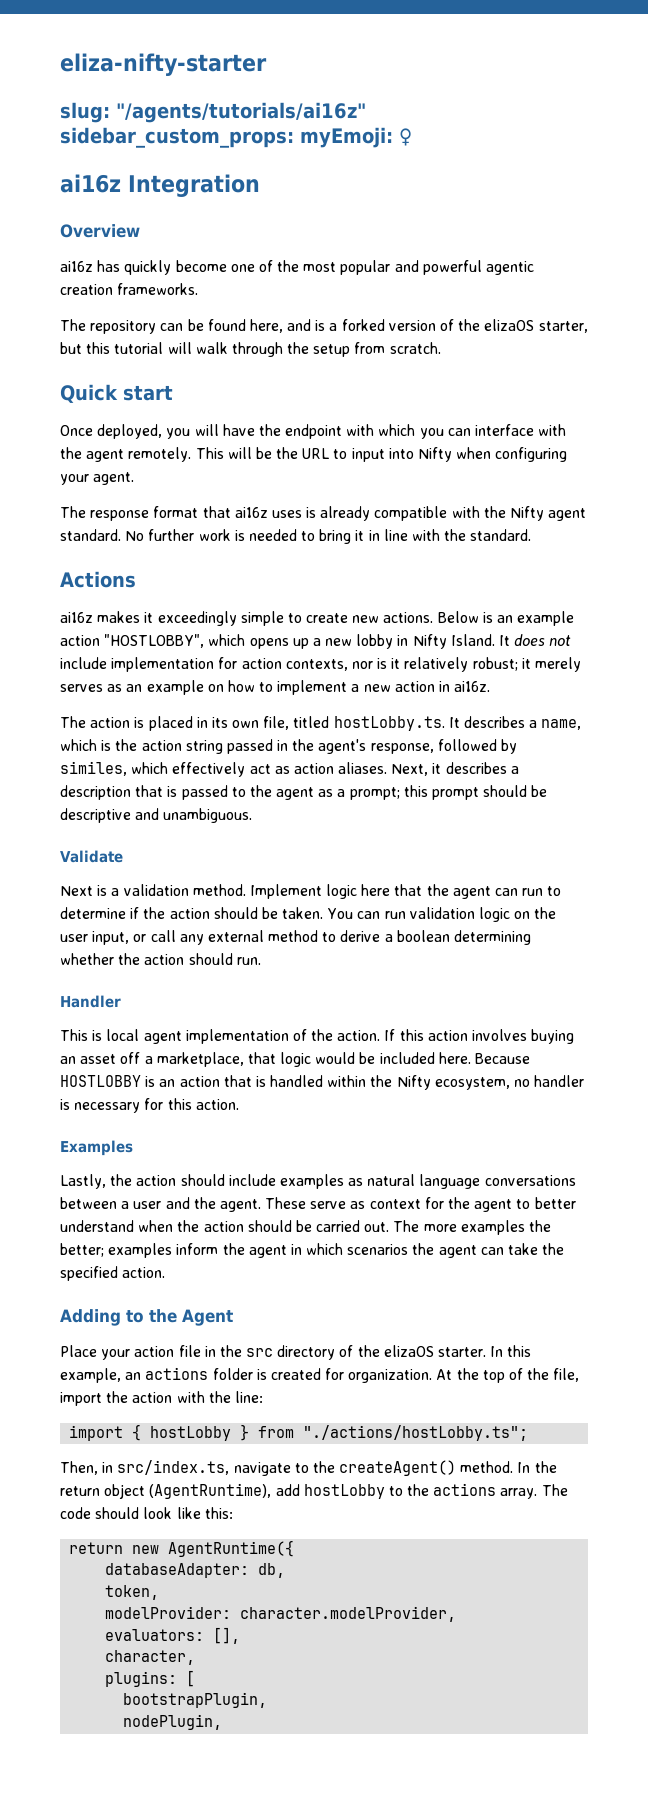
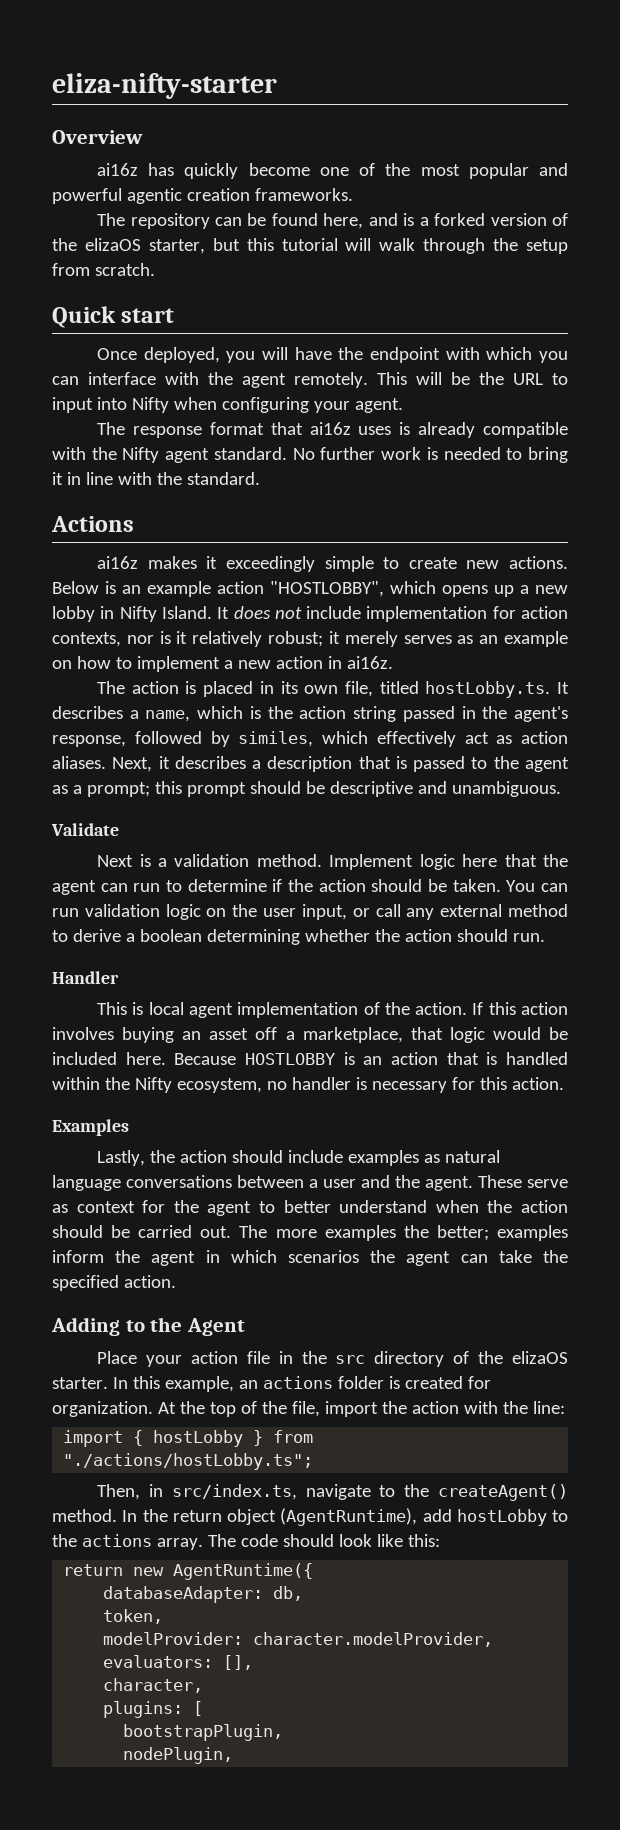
- slug: "/agents/tutorials/ai16z" sidebar_custom_props: myEmoji: ♀
- ai16z Integration

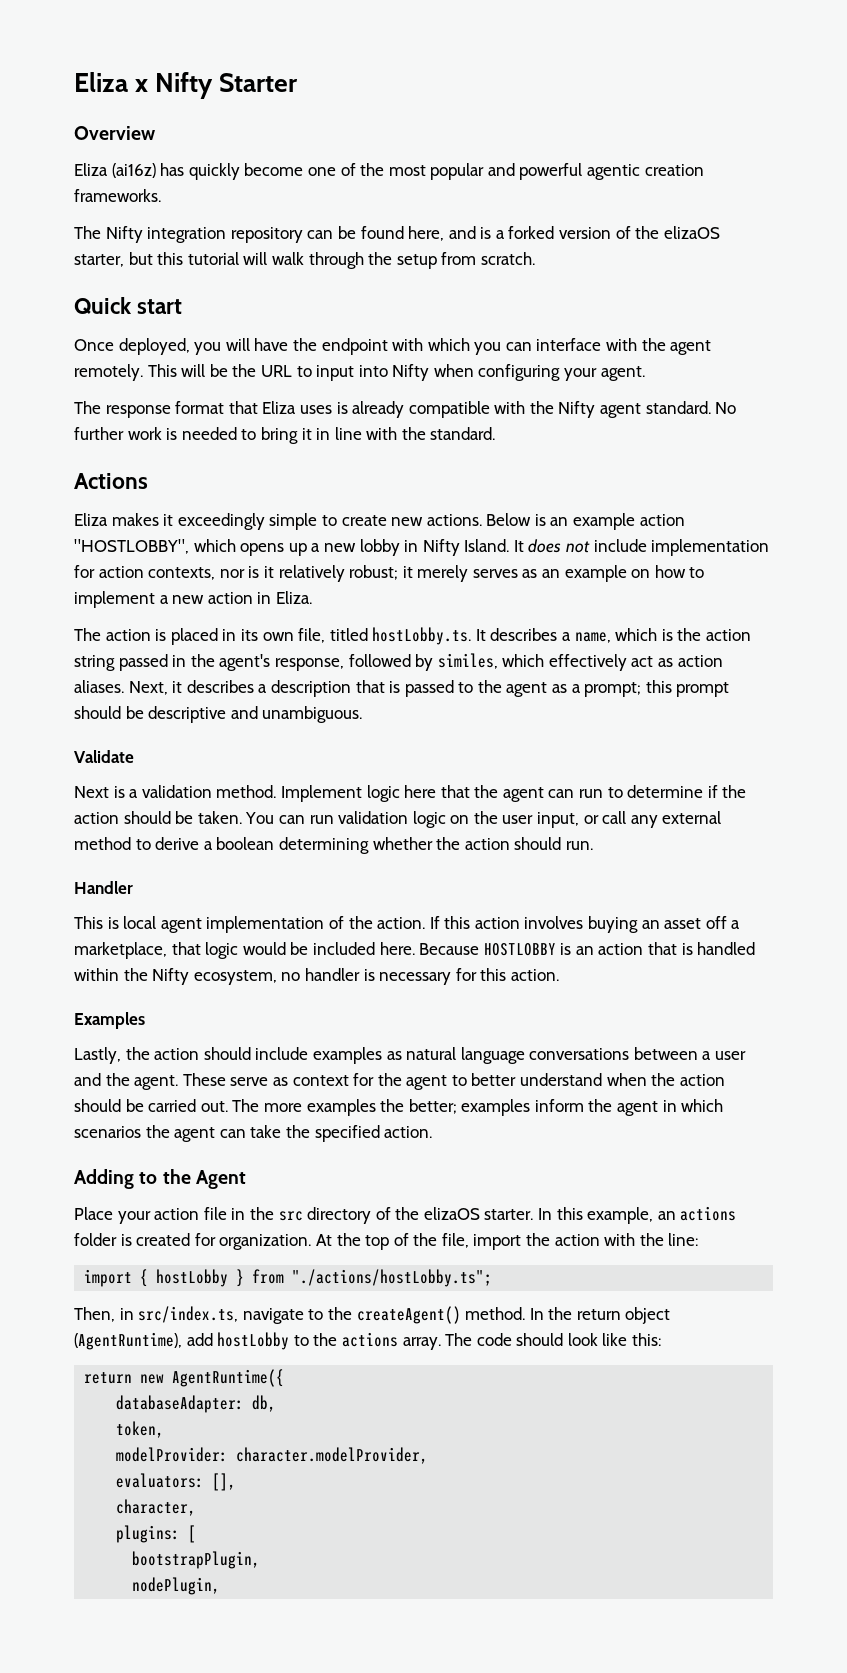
- eliza-nifty-starter
+ Eliza x Nifty Starter
- ai16z has quickly become one of the most popular and powerful agentic creation frameworks.
+ Eliza (ai16z) has quickly become one of the most popular and powerful agentic creation frameworks.
- The repository can be found here, and is a forked version of the elizaOS starter, but this tutorial will walk through the setup from scratch.
+ The Nifty integration repository can be found here, and is a forked version of the elizaOS starter, but this tutorial will walk through the setup from scratch.
- The response format that ai16z uses is already compatible with the Nifty agent standard.
+ The response format that Eliza uses is already compatible with the Nifty agent standard.
- ai16z makes it exceedingly simple to create new actions.
+ Eliza makes it exceedingly simple to create new actions.
- It does not include implementation for action contexts, nor is it relatively robust; it merely serves as an example on how to implement a new action in ai16z.
+ It does not include implementation for action contexts, nor is it relatively robust; it merely serves as an example on how to implement a new action in Eliza.

